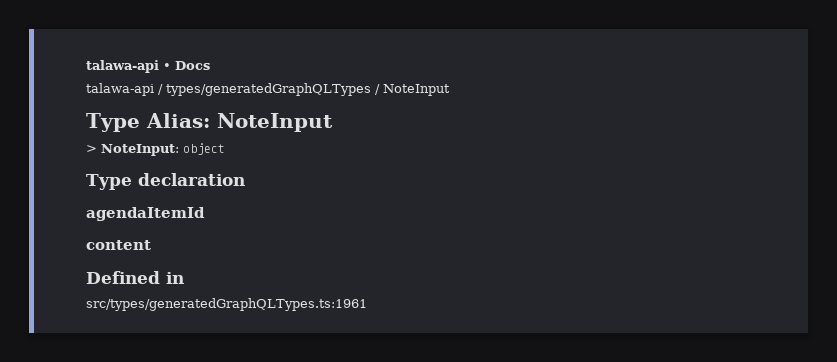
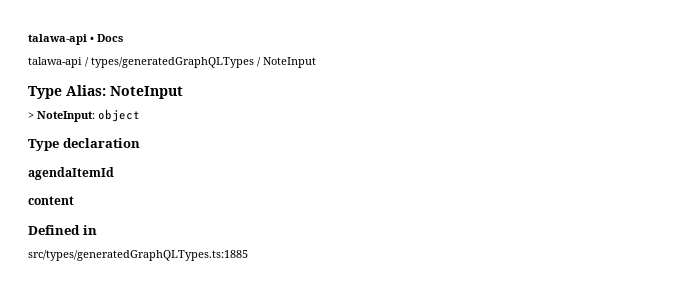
- src/types/generatedGraphQLTypes.ts:1961
+ src/types/generatedGraphQLTypes.ts:1885

